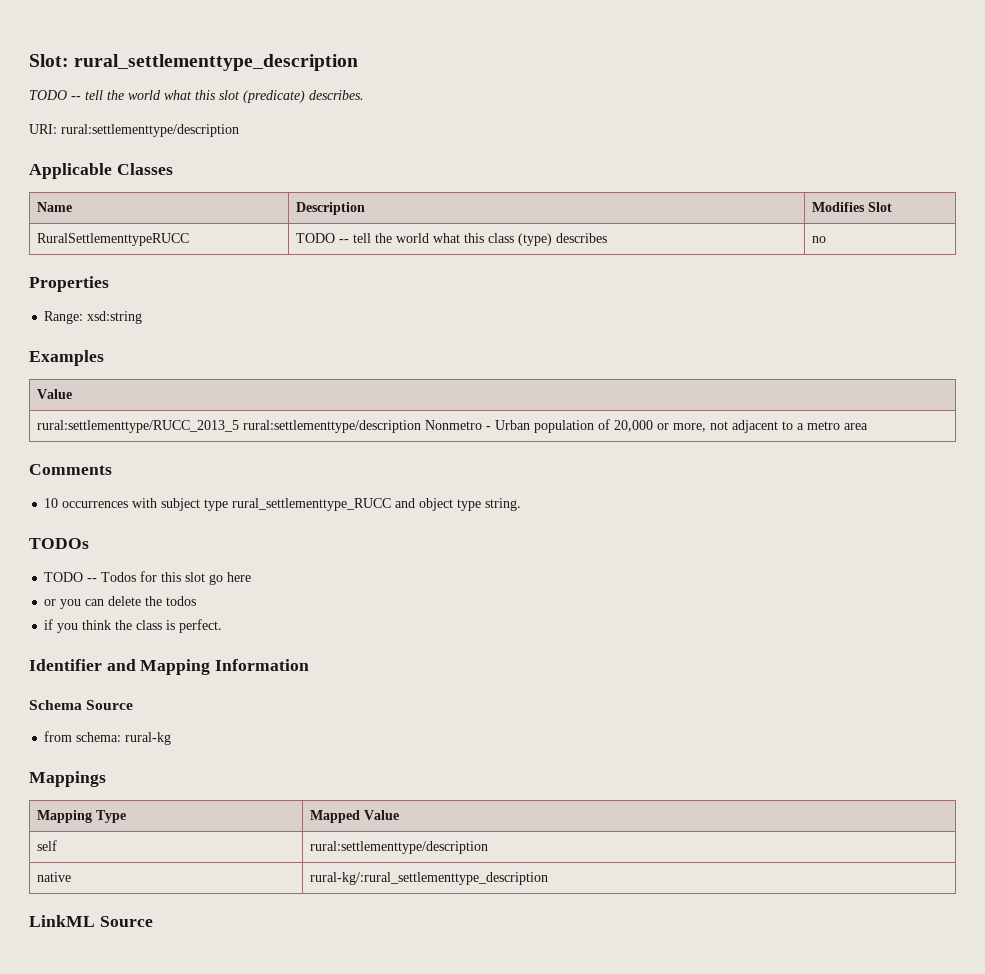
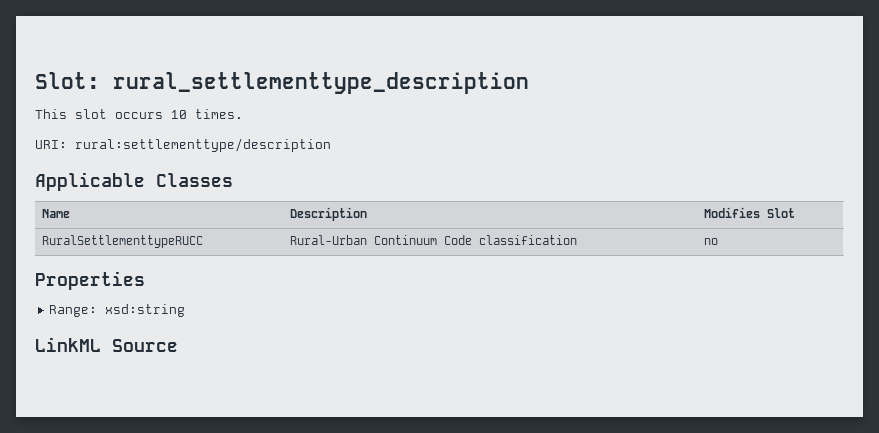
- TODO -- tell the world what this slot (predicate) describes.
+ This slot occurs 10 times.
- RuralSettlementtypeRUCC | TODO -- tell the world what this class (type) describes | no
+ RuralSettlementtypeRUCC | Rural-Urban Continuum Code classification | no
  Properties
  Range: xsd:string
- Examples
- Value
- rural:settlementtype/RUCC_2013_5 rural:settlementtype/description Nonmetro - Urban population of 20,000 or more, not adjacent to a metro area
- Comments
- 10 occurrences with subject type rural_settlementtype_RUCC and object type string.
- TODOs
- TODO -- Todos for this slot go here
- or you can delete the todos
- if you think the class is perfect.
- Identifier and Mapping Information
- Schema Source
- from schema: rural-kg
- Mappings
- Mapping Type | Mapped Value
- self | rural:settlementtype/description
- native | rural-kg/:rural_settlementtype_description

